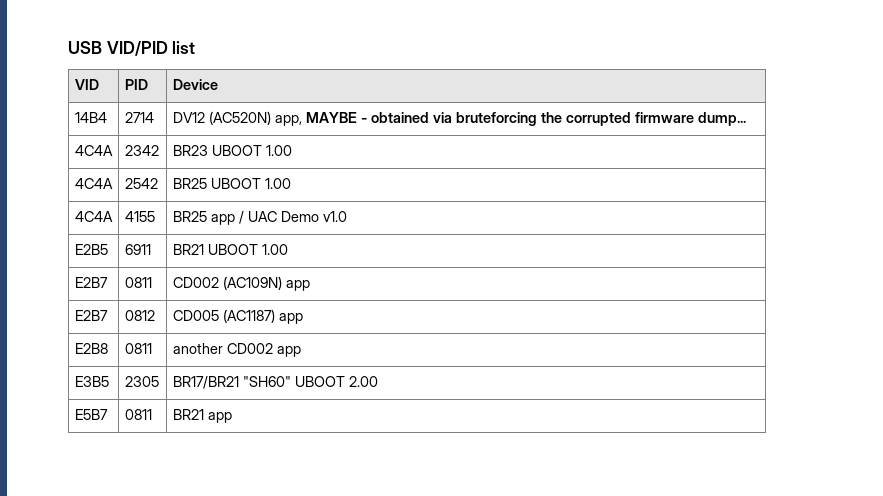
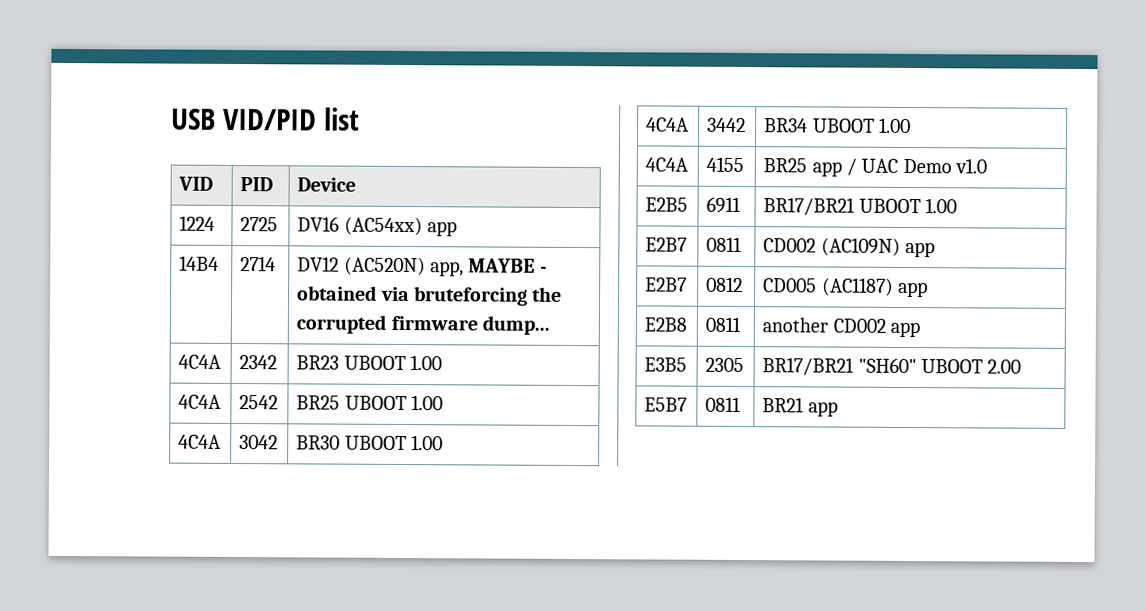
+ 1224 | 2725 | DV16 (AC54xx) app
+ 4C4A | 3042 | BR30 UBOOT 1.00
+ 4C4A | 3442 | BR34 UBOOT 1.00
- E2B5 | 6911 | BR21 UBOOT 1.00
+ E2B5 | 6911 | BR17/BR21 UBOOT 1.00

